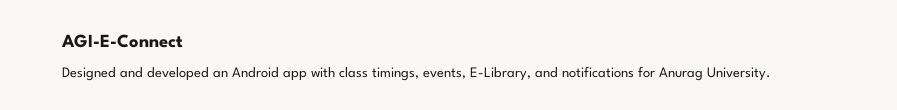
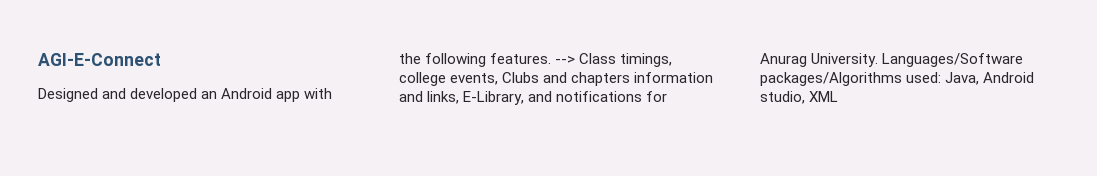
- Designed and developed an Android app with class timings, events, E-Library, and notifications for Anurag University.
+ Designed and developed an Android app with the following features. --> Class timings, college events, Clubs and chapters information and links, E-Library, and notifications for Anurag University.
+ Languages/Software packages/Algorithms used: Java, Android studio, XML

